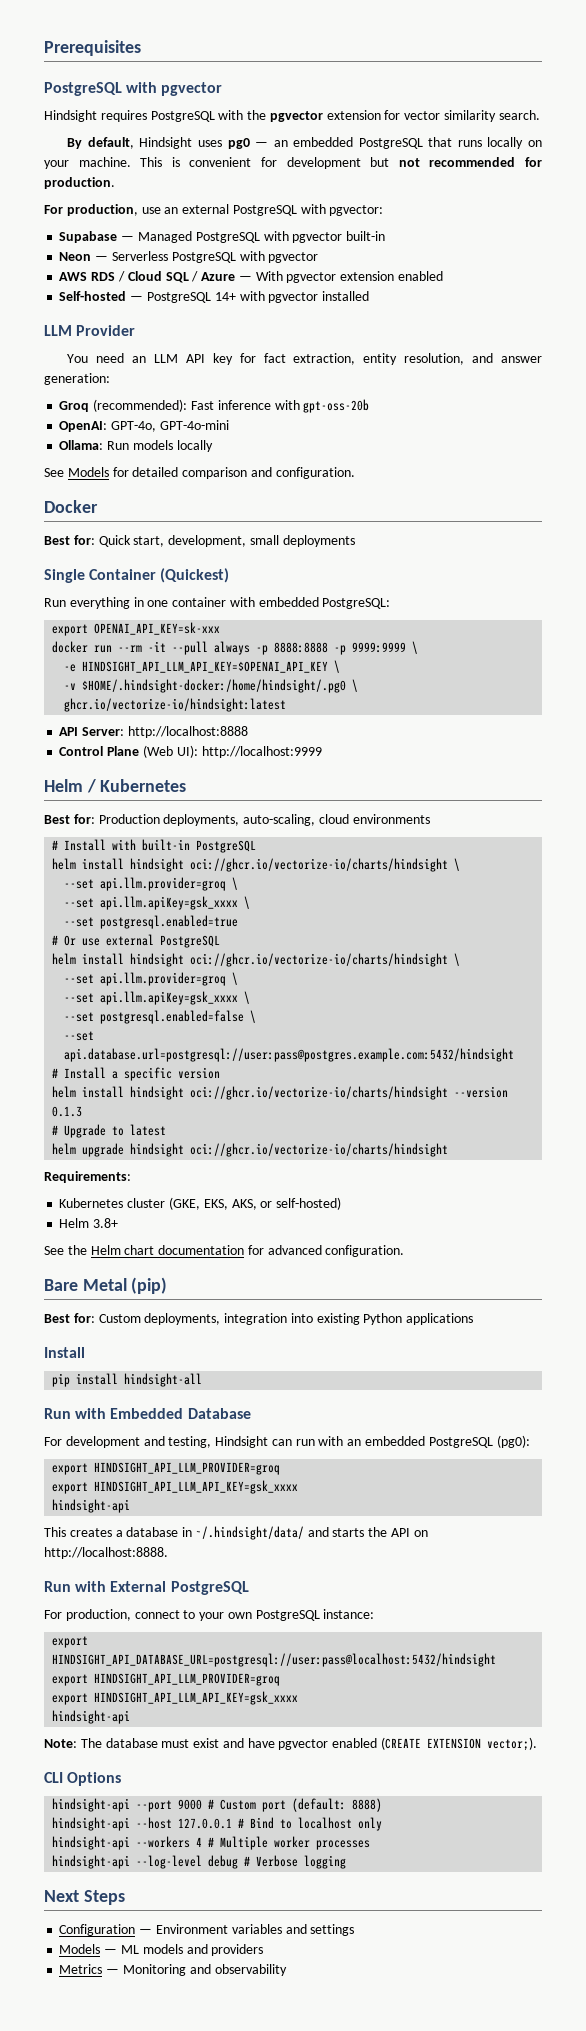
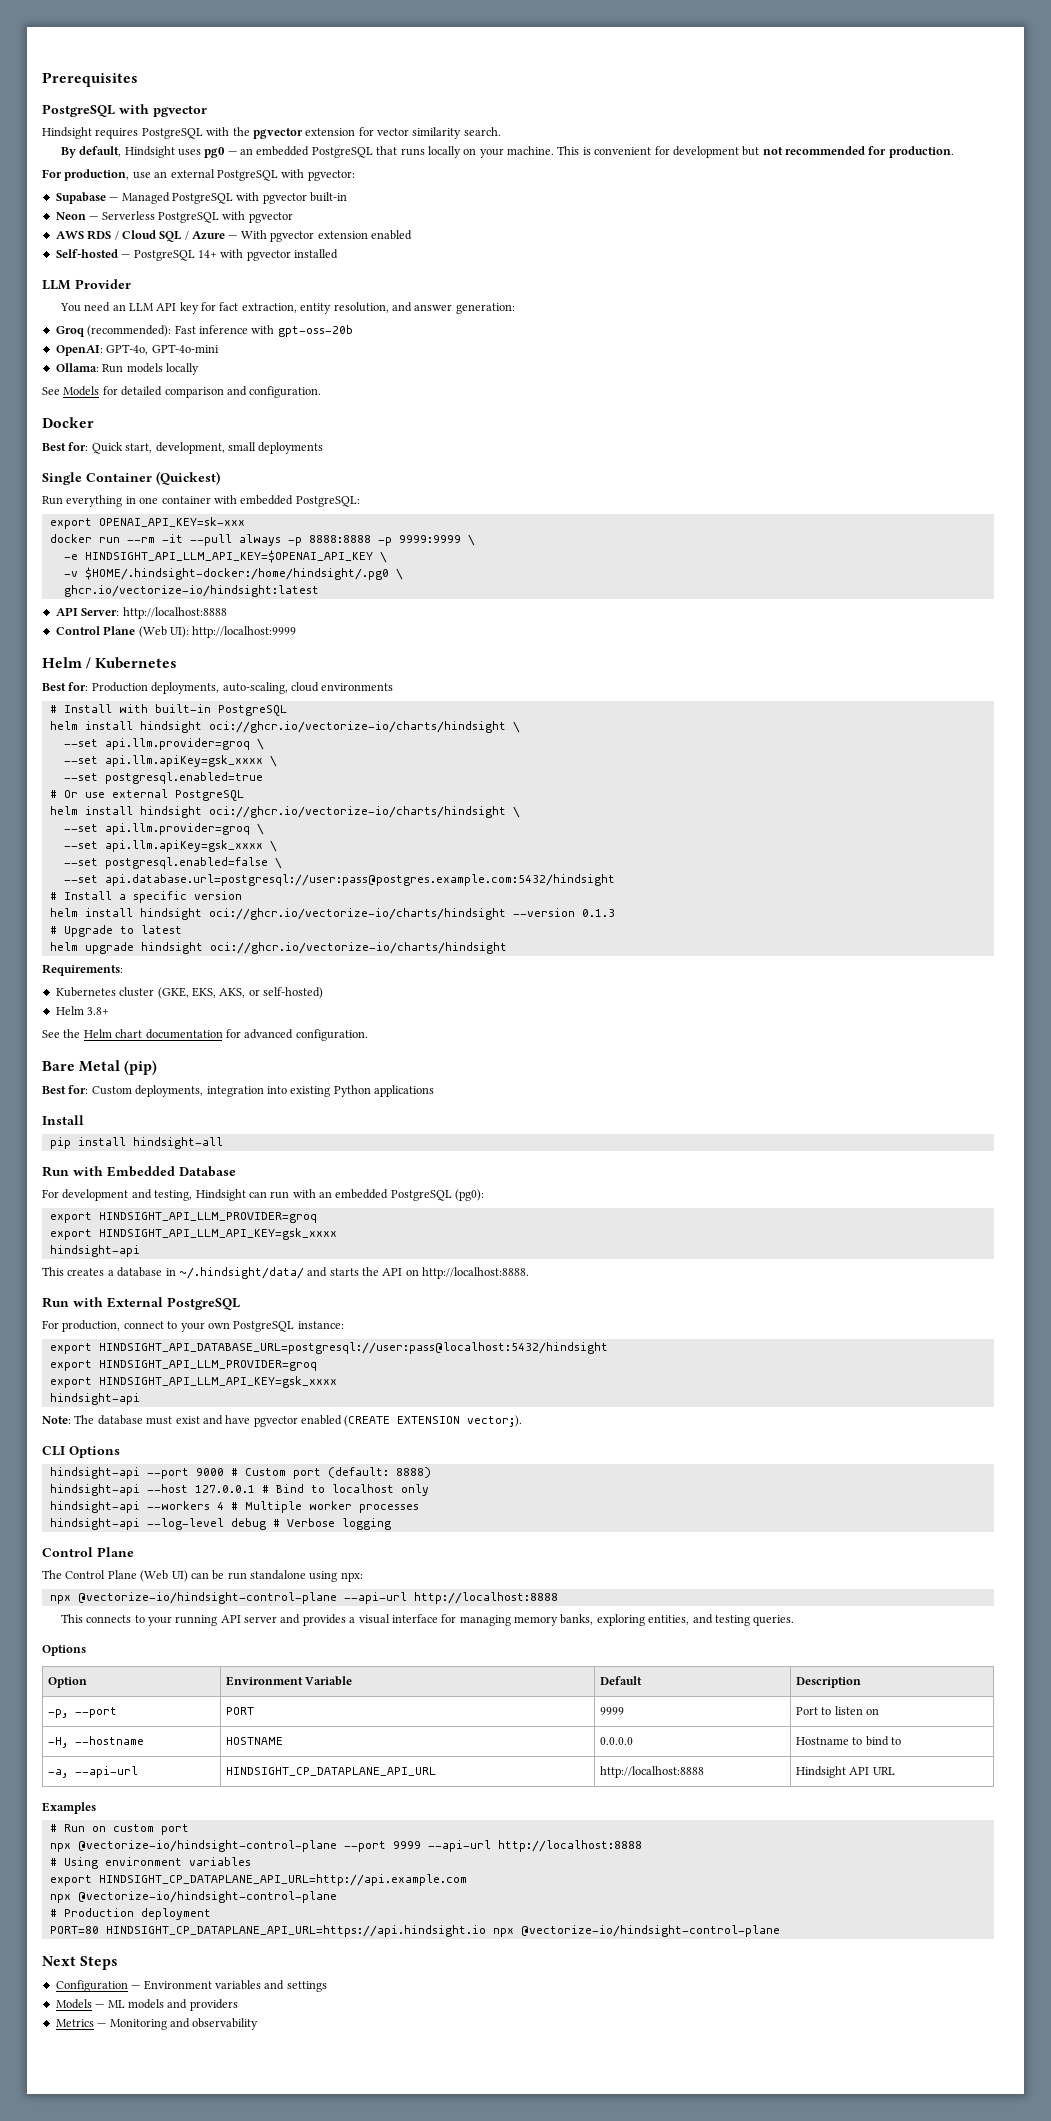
  hindsight-api --log-level debug # Verbose logging
+ Control Plane
+ The Control Plane (Web UI) can be run standalone using npx:
+ npx @vectorize-io/hindsight-control-plane --api-url http://localhost:8888
+ This connects to your running API server and provides a visual interface for managing memory banks, exploring entities, and testing queries.
+ Options
+ Option | Environment Variable | Default | Description
+ -p, --port | PORT | 9999 | Port to listen on
+ -H, --hostname | HOSTNAME | 0.0.0.0 | Hostname to bind to
+ -a, --api-url | HINDSIGHT_CP_DATAPLANE_API_URL | http://localhost:8888 | Hindsight API URL
+ Examples
+ # Run on custom port
+ npx @vectorize-io/hindsight-control-plane --port 9999 --api-url http://localhost:8888
+ # Using environment variables
+ export HINDSIGHT_CP_DATAPLANE_API_URL=http://api.example.com
+ npx @vectorize-io/hindsight-control-plane
+ # Production deployment
+ PORT=80 HINDSIGHT_CP_DATAPLANE_API_URL=https://api.hindsight.io npx @vectorize-io/hindsight-control-plane

